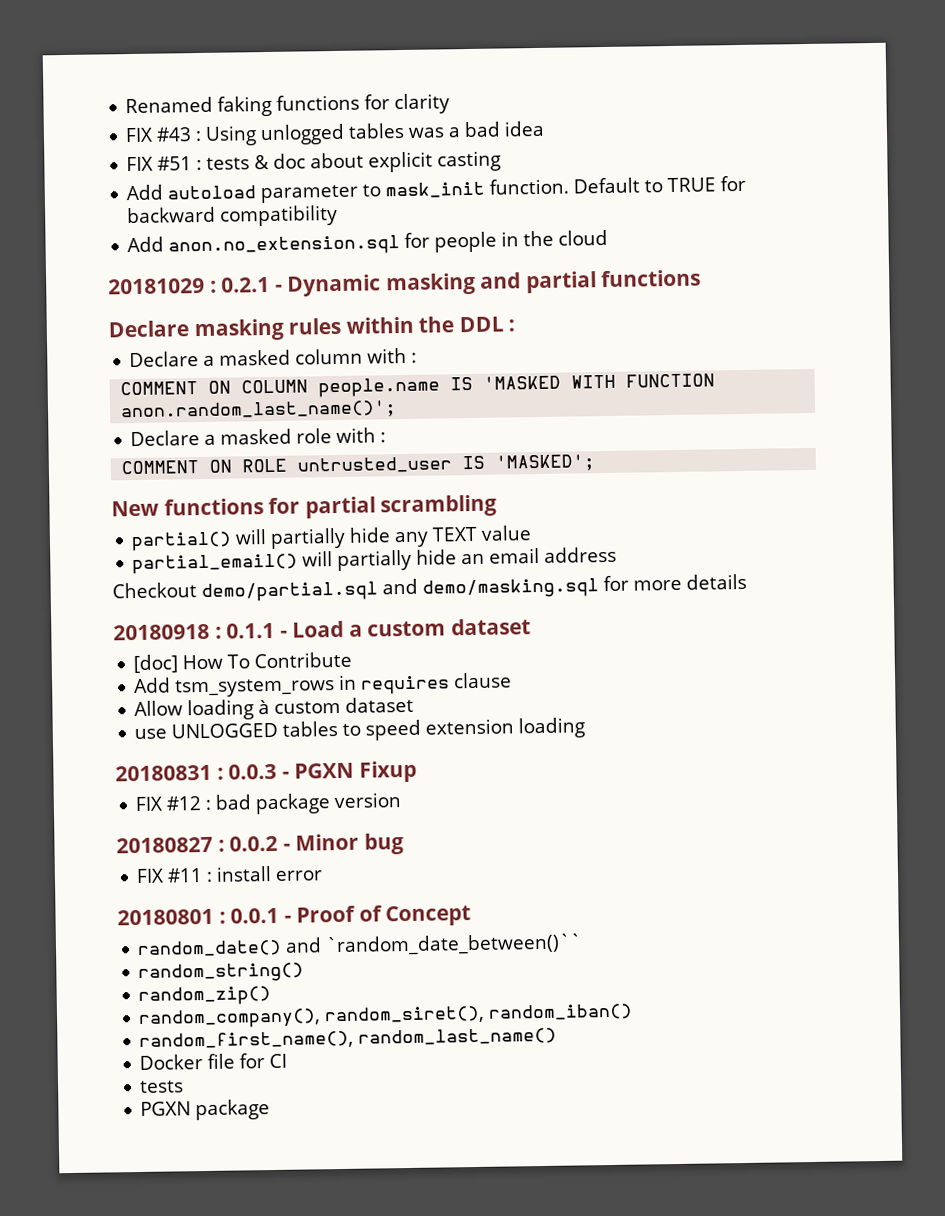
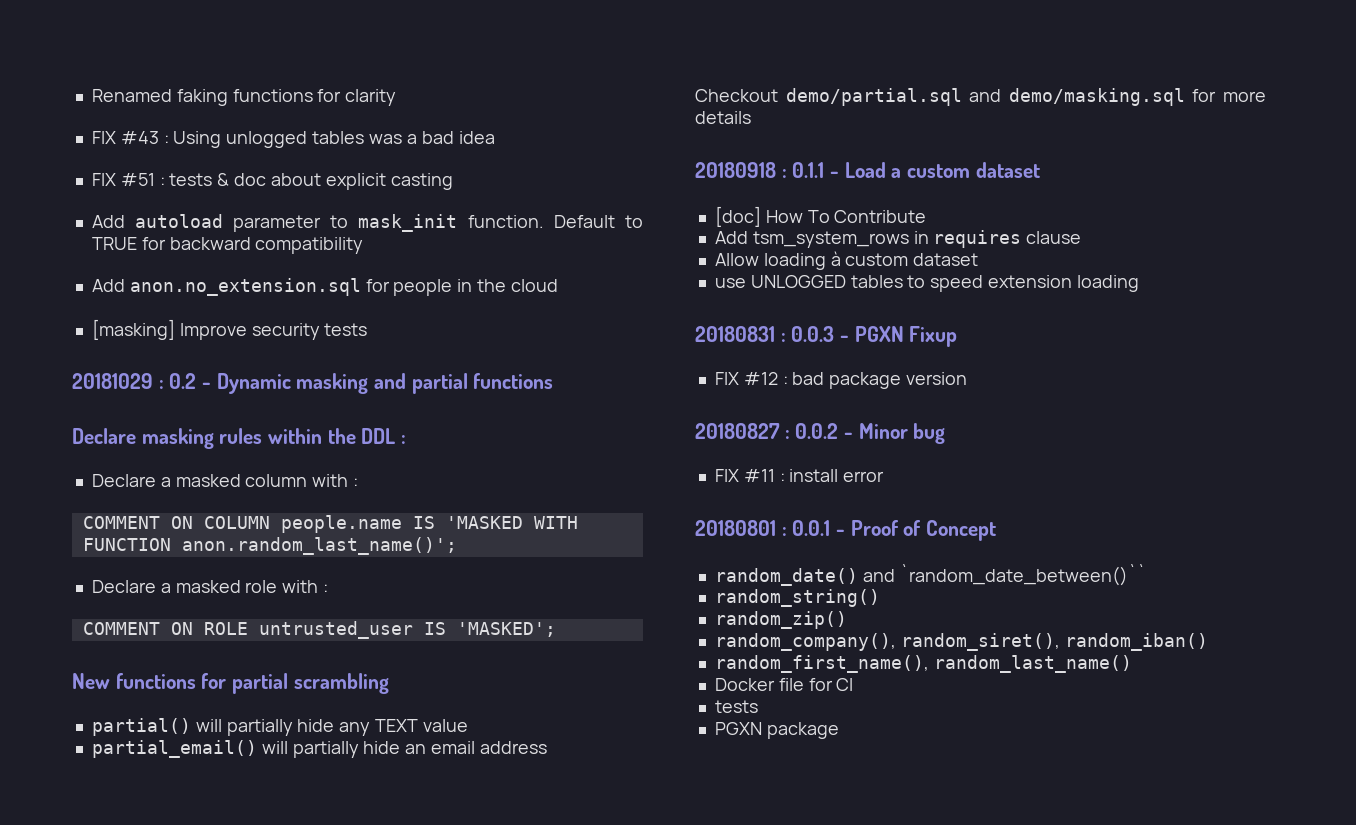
+ [masking] Improve security tests
- 20181029 : 0.2.1 - Dynamic masking and partial functions
+ 20181029 : 0.2 - Dynamic masking and partial functions

